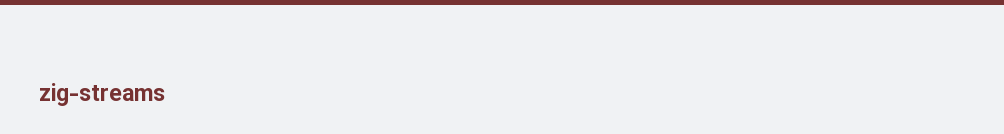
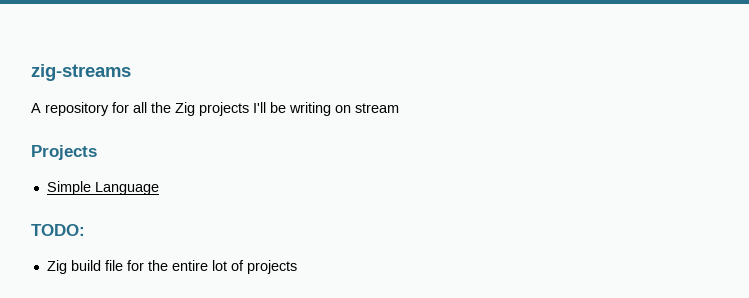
+ A repository for all the Zig projects I'll be writing on stream
+ Projects
+ Simple Language
+ TODO:
+ Zig build file for the entire lot of projects

